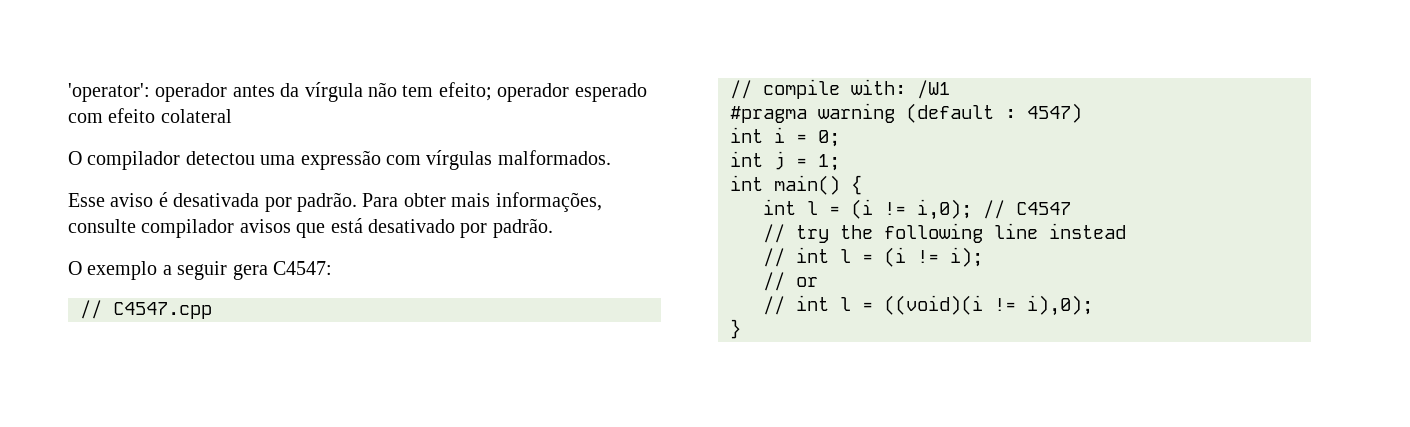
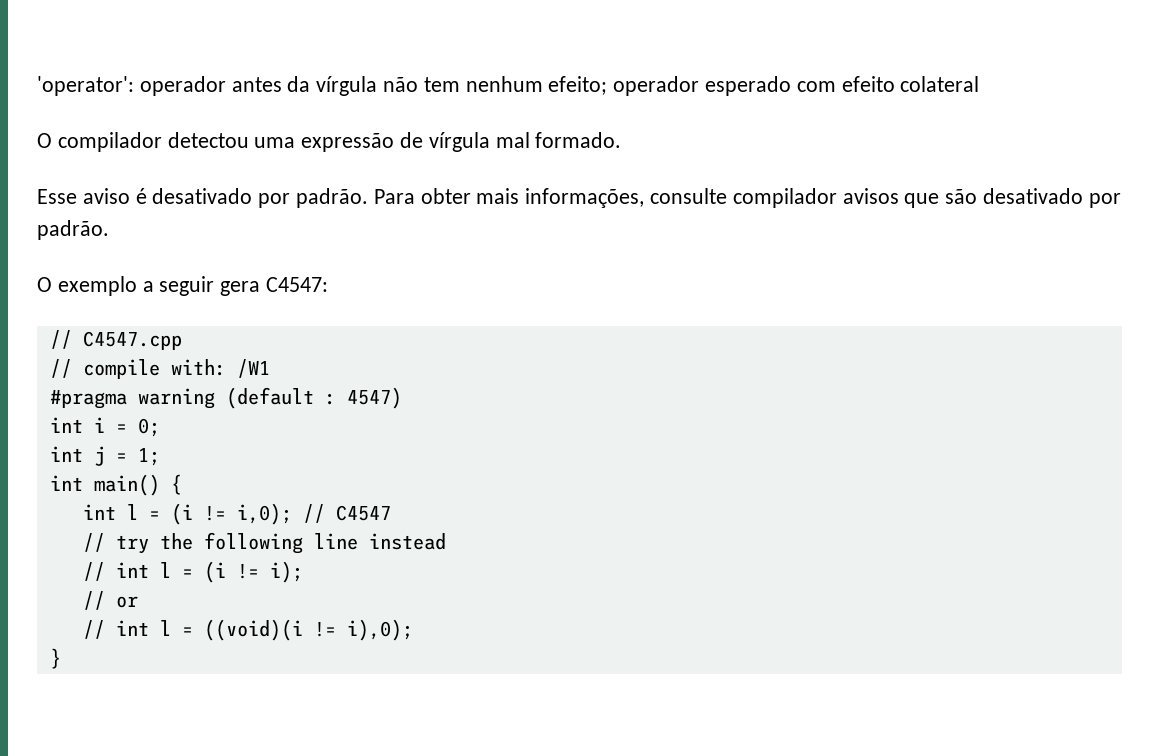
- 'operator': operador antes da vírgula não tem efeito; operador esperado com efeito colateral
+ 'operator': operador antes da vírgula não tem nenhum efeito; operador esperado com efeito colateral
- O compilador detectou uma expressão com vírgulas malformados.
+ O compilador detectou uma expressão de vírgula mal formado.
- Esse aviso é desativada por padrão.
+ Esse aviso é desativado por padrão.
- Para obter mais informações, consulte compilador avisos que está desativado por padrão.
+ Para obter mais informações, consulte compilador avisos que são desativado por padrão.

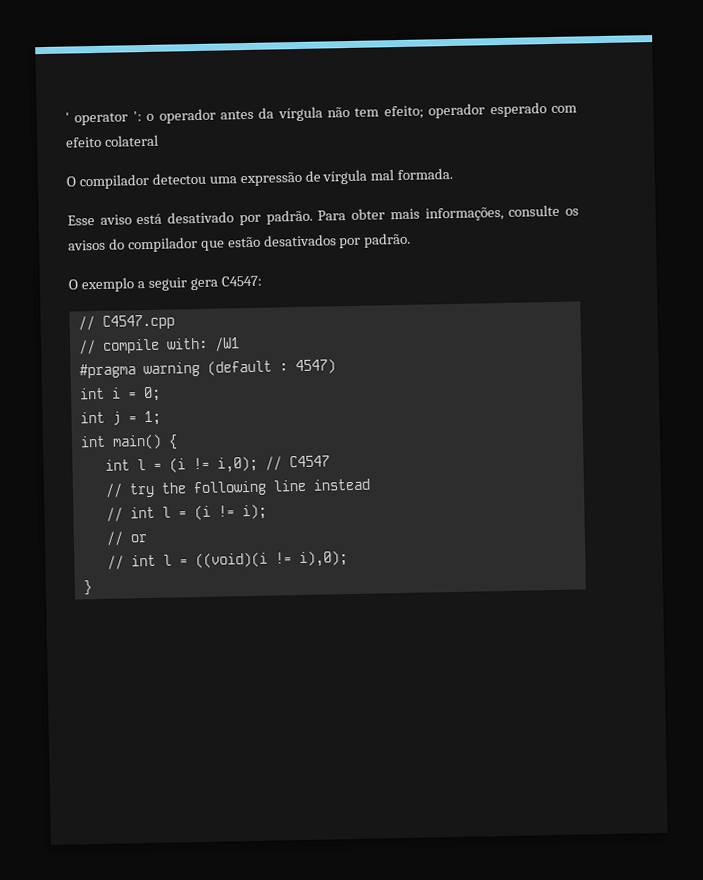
- 'operator': operador antes da vírgula não tem nenhum efeito; operador esperado com efeito colateral
+ ' operator ': o operador antes da vírgula não tem efeito; operador esperado com efeito colateral
- O compilador detectou uma expressão de vírgula mal formado.
+ O compilador detectou uma expressão de vírgula mal formada.
- Esse aviso é desativado por padrão.
+ Esse aviso está desativado por padrão.
- Para obter mais informações, consulte compilador avisos que são desativado por padrão.
+ Para obter mais informações, consulte os avisos do compilador que estão desativados por padrão.

